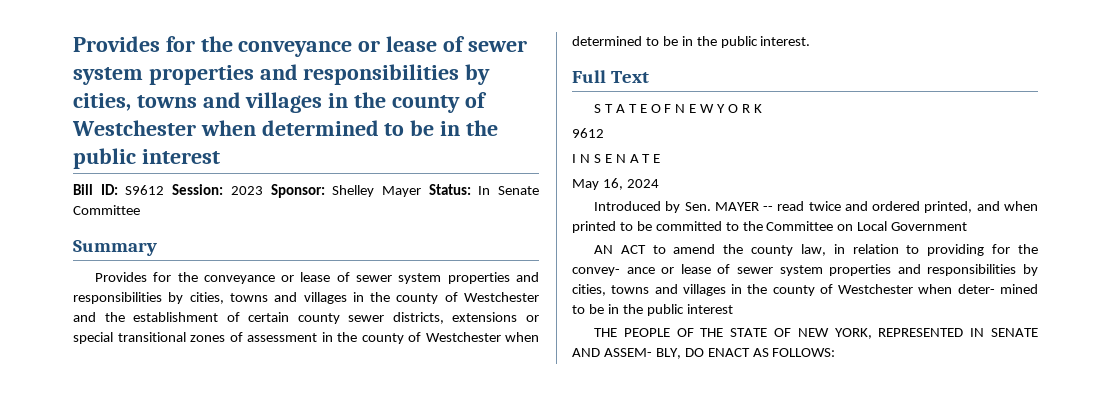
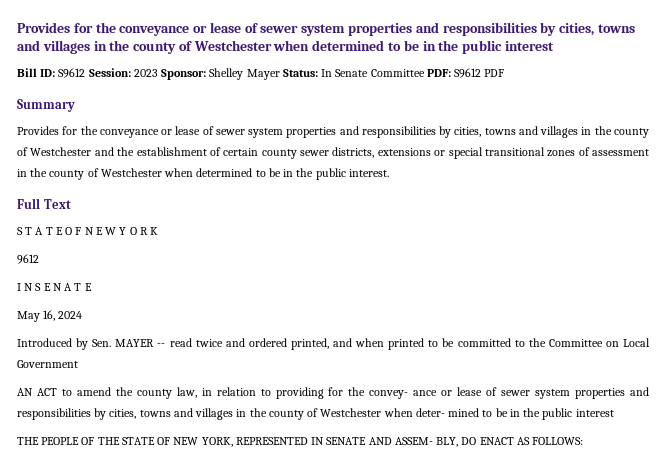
- Bill ID: S9612 Session: 2023 Sponsor: Shelley Mayer Status: In Senate Committee
+ Bill ID: S9612 Session: 2023 Sponsor: Shelley Mayer Status: In Senate Committee PDF: S9612 PDF

